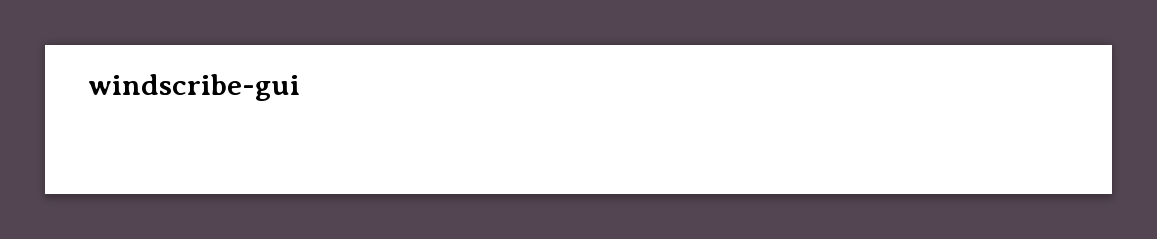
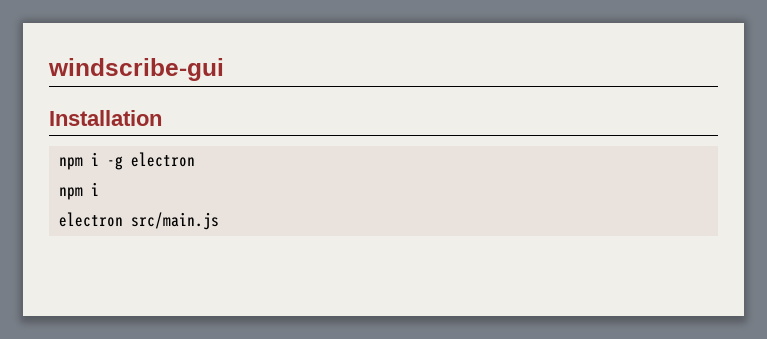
+ Installation
+ npm i -g electron
+ npm i
+ electron src/main.js

